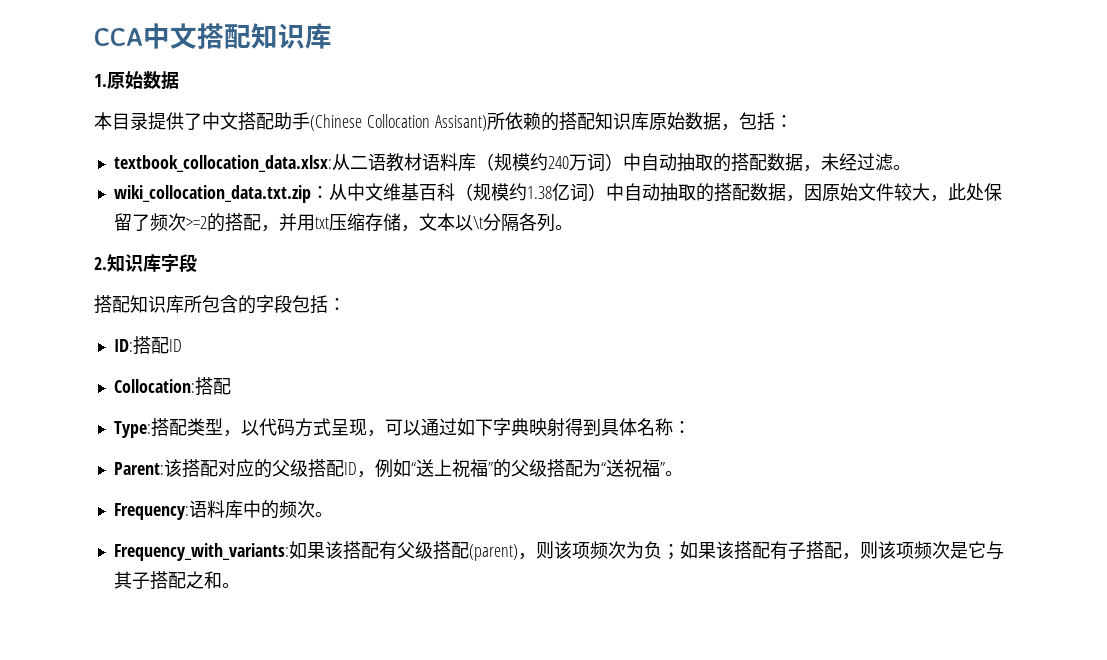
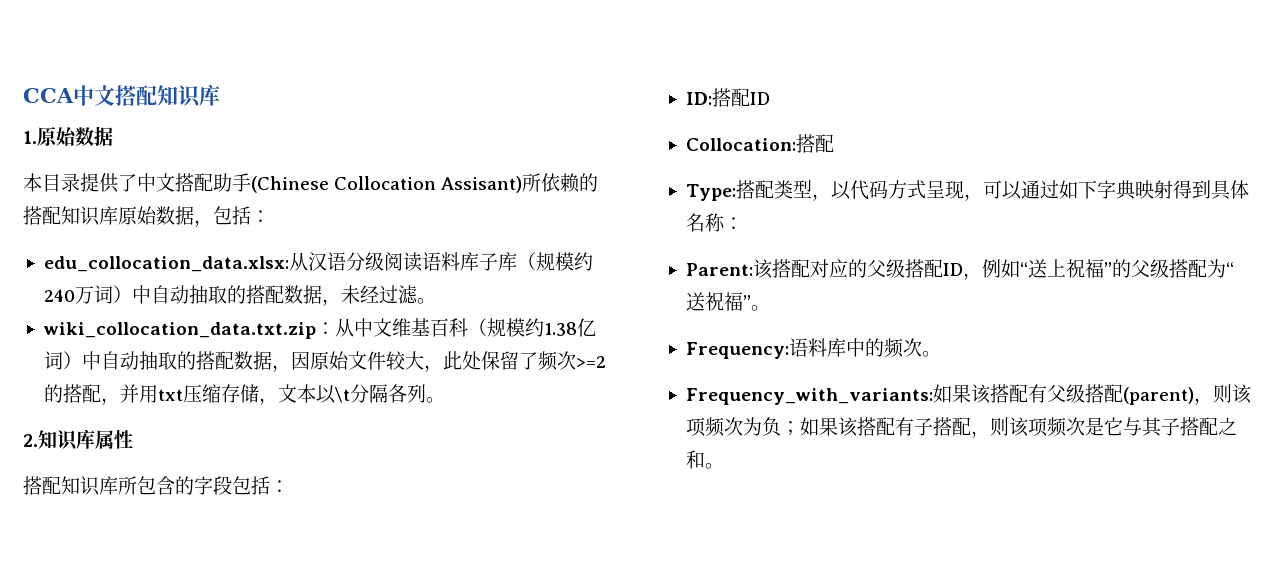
- textbook_collocation_data.xlsx:从二语教材语料库（规模约240万词）中自动抽取的搭配数据，未经过滤。
+ edu_collocation_data.xlsx:从汉语分级阅读语料库子库（规模约240万词）中自动抽取的搭配数据，未经过滤。
- 2.知识库字段
+ 2.知识库属性

